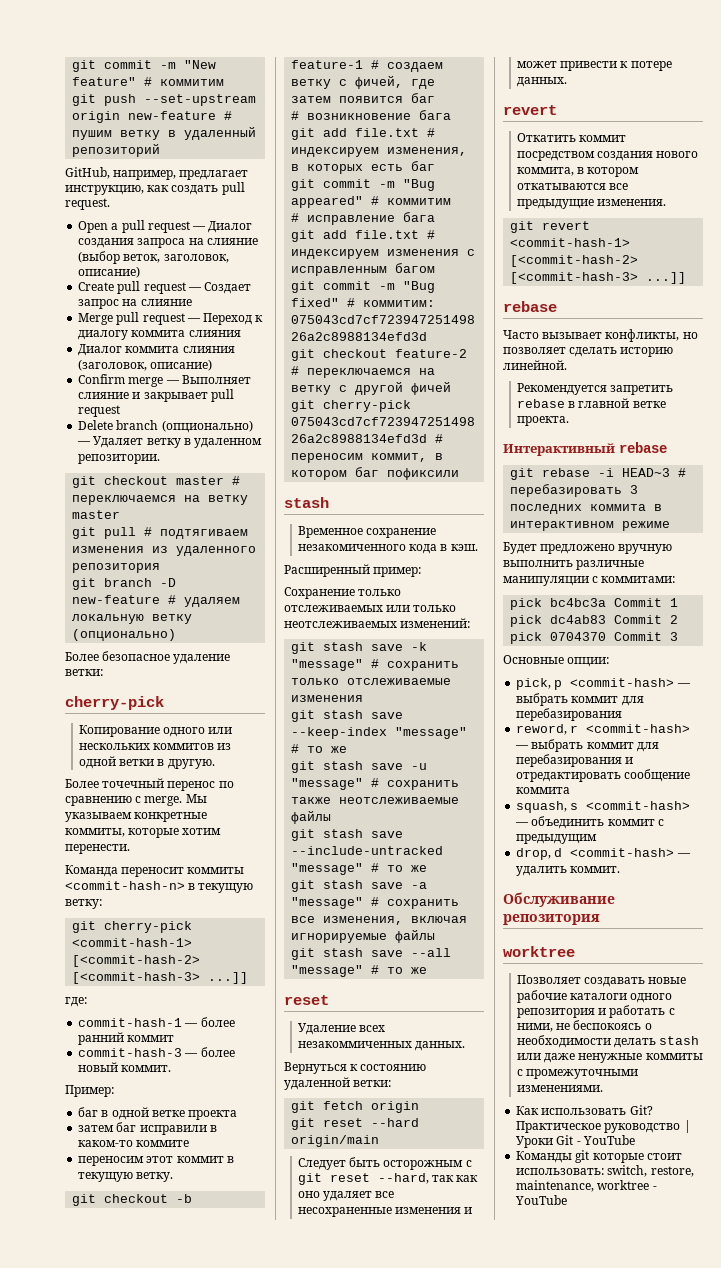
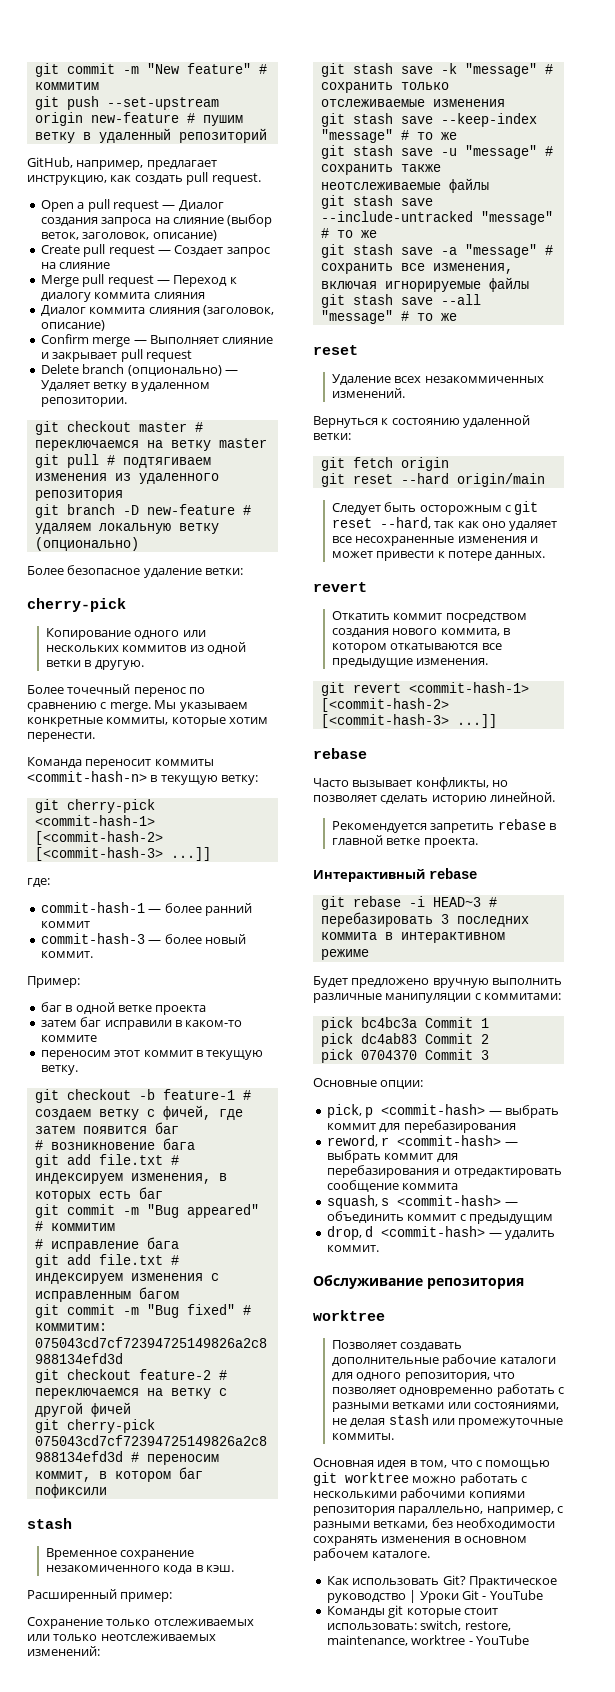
- Удаление всех незакоммиченных данных.
+ Удаление всех незакоммиченных изменений.
- Позволяет создавать новые рабочие каталоги одного репозитория и работать с ними, не беспокоясь о необходимости делать stash или даже ненужные коммиты с промежуточными изменениями.
+ Позволяет создавать дополнительные рабочие каталоги для одного репозитория, что позволяет одновременно работать с разными ветками или состояниями, не делая stash или промежуточные коммиты.
+ Основная идея в том, что с помощью git worktree можно работать с несколькими рабочими копиями репозитория параллельно, например, с разными ветками, без необходимости сохранять изменения в основном рабочем каталоге.

